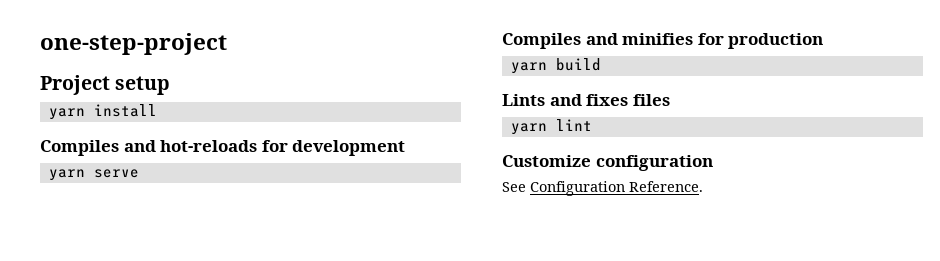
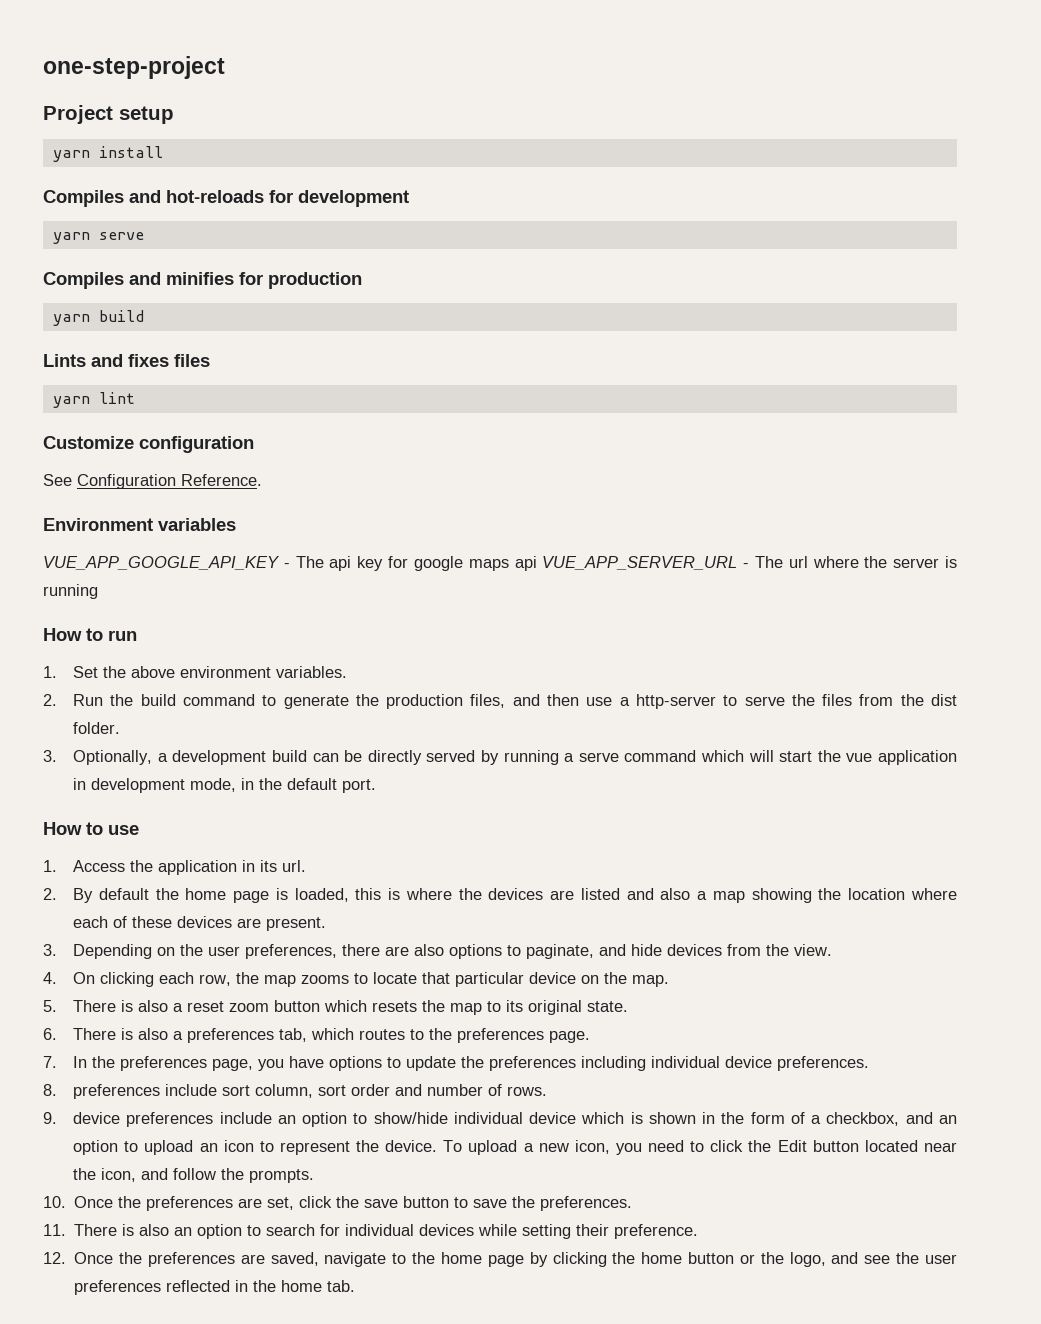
+ Environment variables
+ VUE_APP_GOOGLE_API_KEY - The api key for google maps api VUE_APP_SERVER_URL - The url where the server is running
+ How to run
+ 1. Set the above environment variables.
+ 2. Run the build command to generate the production files, and then use a http-server to serve the files from the dist folder.
+ 3. Optionally, a development build can be directly served by running a serve command which will start the vue application in development mode, in the default port.
+ How to use
+ 1. Access the application in its url.
+ 2. By default the home page is loaded, this is where the devices are listed and also a map showing the location where each of these devices are present.
+ 3. Depending on the user preferences, there are also options to paginate, and hide devices from the view.
+ 4. On clicking each row, the map zooms to locate that particular device on the map.
+ 5. There is also a reset zoom button which resets the map to its original state.
+ 6. There is also a preferences tab, which routes to the preferences page.
+ 7. In the preferences page, you have options to update the preferences including individual device preferences.
+ 8. preferences include sort column, sort order and number of rows.
+ 9. device preferences include an option to show/hide individual device which is shown in the form of a checkbox, and an option to upload an icon to represent the device. To upload a new icon, you need to click the Edit button located near the icon, and follow the prompts.
+ 10. Once the preferences are set, click the save button to save the preferences.
+ 11. There is also an option to search for individual devices while setting their preference.
+ 12. Once the preferences are saved, navigate to the home page by clicking the home button or the logo, and see the user preferences reflected in the home tab.

